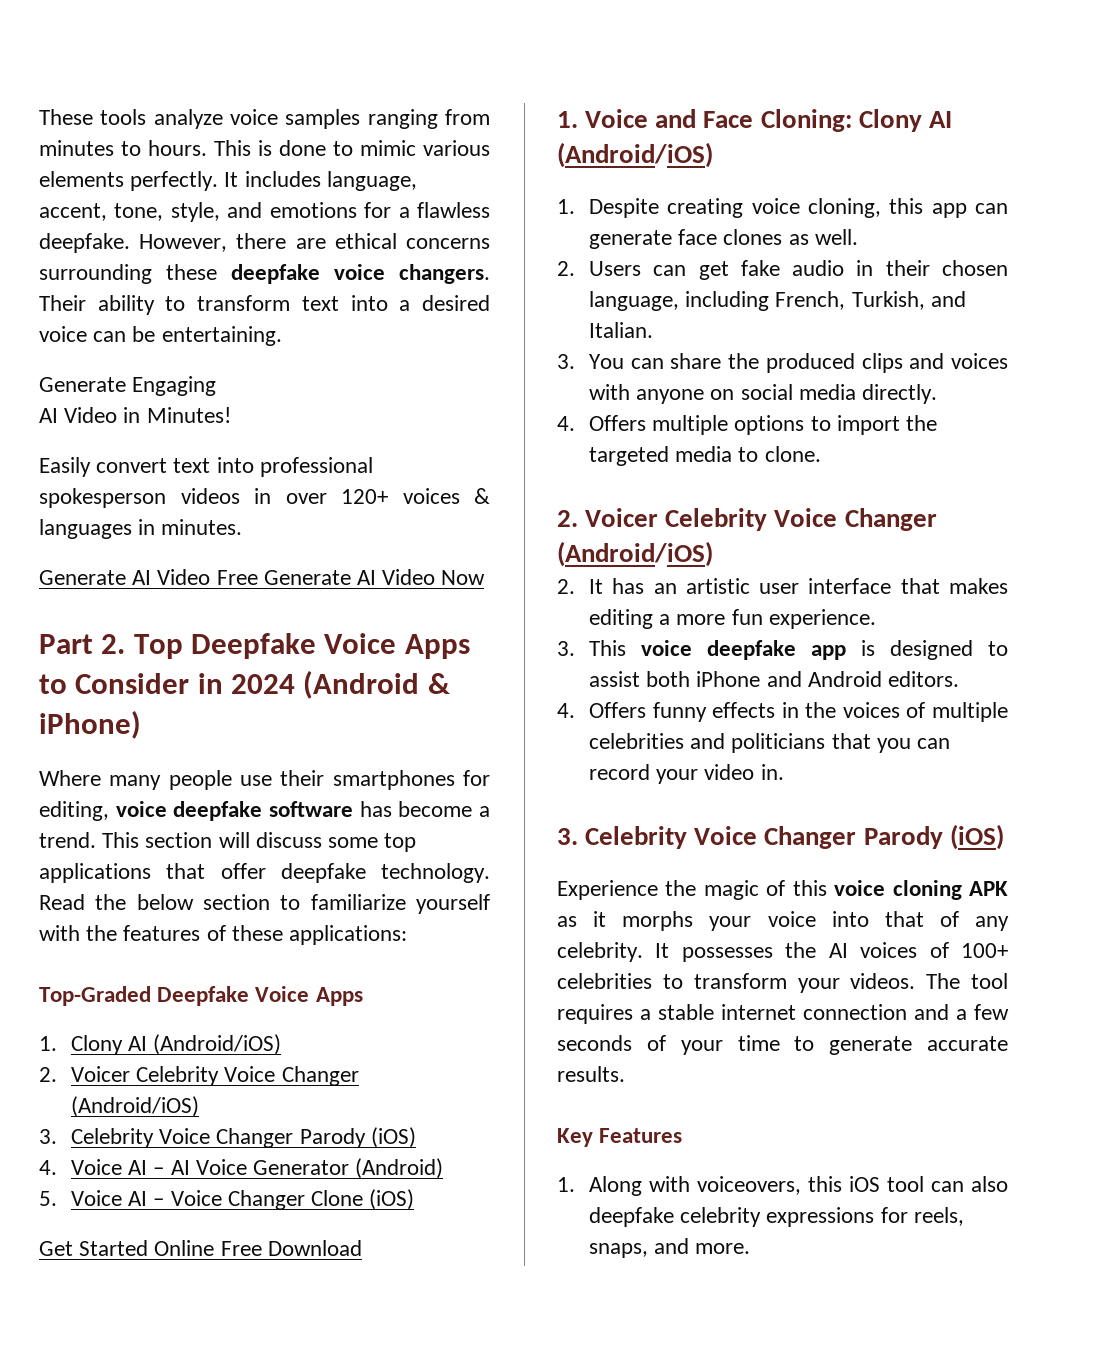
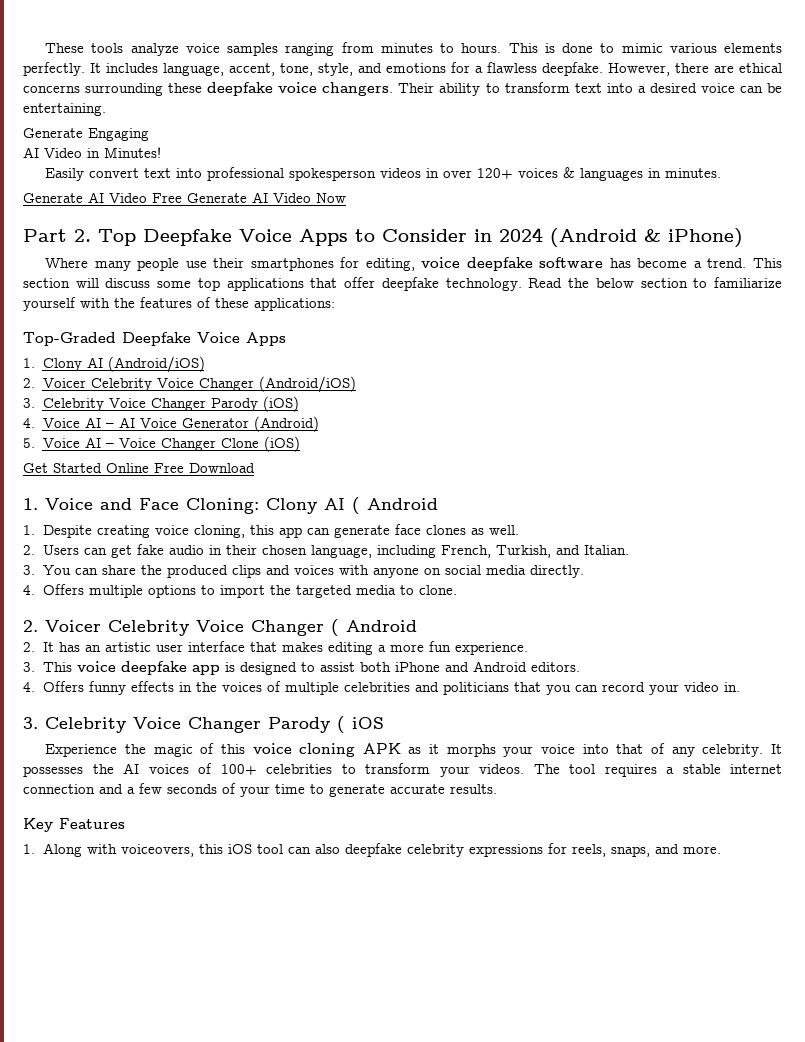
- 1. Voice and Face Cloning: Clony AI (Android/iOS)
+ 1. Voice and Face Cloning: Clony AI ( Android
  4. Offers multiple options to import the targeted media to clone.
- 2. Voicer Celebrity Voice Changer (Android/iOS)
+ 2. Voicer Celebrity Voice Changer ( Android
  4. Offers funny effects in the voices of multiple celebrities and politicians that you can record your video in.
- 3. Celebrity Voice Changer Parody (iOS)
+ 3. Celebrity Voice Changer Parody ( iOS

